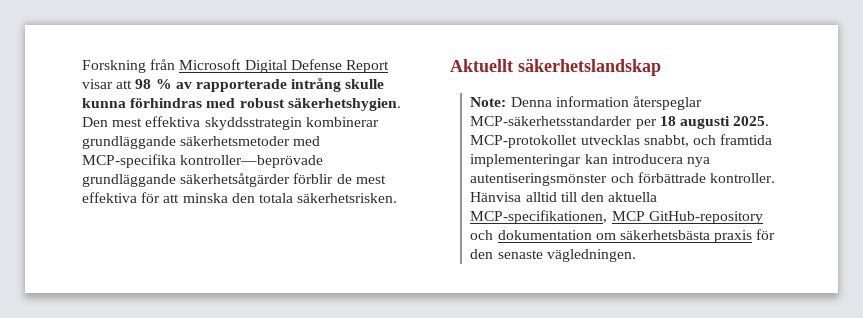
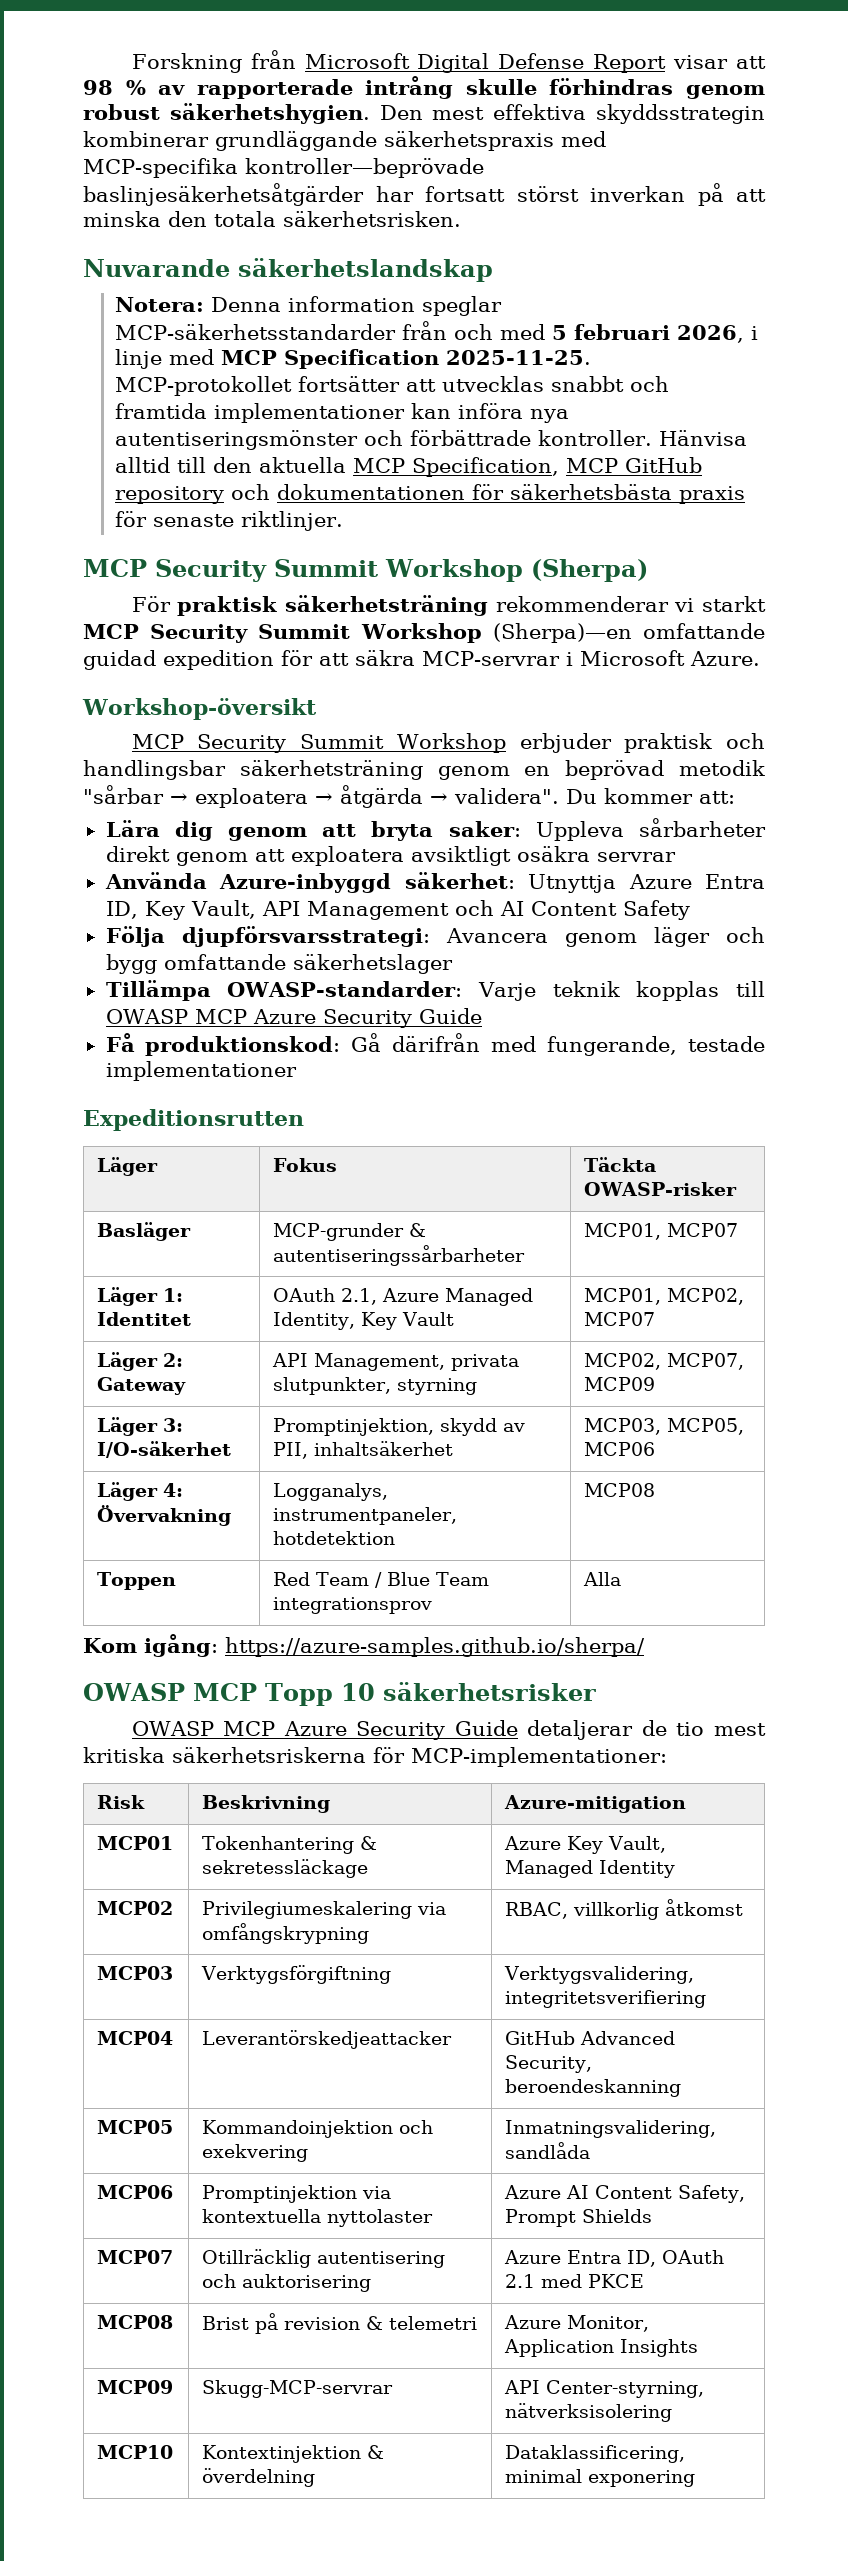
- Forskning från Microsoft Digital Defense Report visar att 98 % av rapporterade intrång skulle kunna förhindras med robust säkerhetshygien.
+ Forskning från Microsoft Digital Defense Report visar att 98 % av rapporterade intrång skulle förhindras genom robust säkerhetshygien.
- Den mest effektiva skyddsstrategin kombinerar grundläggande säkerhetsmetoder med MCP-specifika kontroller—beprövade grundläggande säkerhetsåtgärder förblir de mest effektiva för att minska den totala säkerhetsrisken.
+ Den mest effektiva skyddsstrategin kombinerar grundläggande säkerhetspraxis med MCP-specifika kontroller—beprövade baslinjesäkerhetsåtgärder har fortsatt störst inverkan på att minska den totala säkerhetsrisken.
- Aktuellt säkerhetslandskap
+ Nuvarande säkerhetslandskap
- Note: Denna information återspeglar MCP-säkerhetsstandarder per 18 augusti 2025. MCP-protokollet utvecklas snabbt, och framtida implementeringar kan introducera nya autentiseringsmönster och förbättrade kontroller.
+ Notera: Denna information speglar MCP-säkerhetsstandarder från och med 5 februari 2026, i linje med MCP Specification 2025-11-25. MCP-protokollet fortsätter att utvecklas snabbt och framtida implementationer kan införa nya autentiseringsmönster och förbättrade kontroller.
- Hänvisa alltid till den aktuella MCP-specifikationen, MCP GitHub-repository och dokumentation om säkerhetsbästa praxis för den senaste vägledningen.
+ Hänvisa alltid till den aktuella MCP Specification, MCP GitHub repository och dokumentationen för säkerhetsbästa praxis för senaste riktlinjer.
+ MCP Security Summit Workshop (Sherpa)
+ För praktisk säkerhetsträning rekommenderar vi starkt MCP Security Summit Workshop (Sherpa)—en omfattande guidad expedition för att säkra MCP-servrar i Microsoft Azure.
+ Workshop-översikt
+ MCP Security Summit Workshop erbjuder praktisk och handlingsbar säkerhetsträning genom en beprövad metodik "sårbar → exploatera → åtgärda → validera". Du kommer att:
+ Lära dig genom att bryta saker: Uppleva sårbarheter direkt genom att exploatera avsiktligt osäkra servrar
+ Använda Azure-inbyggd säkerhet: Utnyttja Azure Entra ID, Key Vault, API Management och AI Content Safety
+ Följa djupförsvarsstrategi: Avancera genom läger och bygg omfattande säkerhetslager
+ Tillämpa OWASP-standarder: Varje teknik kopplas till OWASP MCP Azure Security Guide
+ Få produktionskod: Gå därifrån med fungerande, testade implementationer
+ Expeditionsrutten
+ Läger | Fokus | Täckta OWASP-risker
+ Basläger | MCP-grunder & autentiseringssårbarheter | MCP01, MCP07
+ Läger 1: Identitet | OAuth 2.1, Azure Managed Identity, Key Vault | MCP01, MCP02, MCP07
+ Läger 2: Gateway | API Management, privata slutpunkter, styrning | MCP02, MCP07, MCP09
+ Läger 3: I/O-säkerhet | Promptinjektion, skydd av PII, inhaltsäkerhet | MCP03, MCP05, MCP06
+ Läger 4: Övervakning | Logganalys, instrumentpaneler, hotdetektion | MCP08
+ Toppen | Red Team / Blue Team integrationsprov | Alla
+ Kom igång: https://azure-samples.github.io/sherpa/
+ OWASP MCP Topp 10 säkerhetsrisker
+ OWASP MCP Azure Security Guide detaljerar de tio mest kritiska säkerhetsriskerna för MCP-implementationer:
+ Risk | Beskrivning | Azure-mitigation
+ MCP01 | Tokenhantering & sekretessläckage | Azure Key Vault, Managed Identity
+ MCP02 | Privilegiumeskalering via omfångskrypning | RBAC, villkorlig åtkomst
+ MCP03 | Verktygsförgiftning | Verktygsvalidering, integritetsverifiering
+ MCP04 | Leverantörskedjeattacker | GitHub Advanced Security, beroendeskanning
+ MCP05 | Kommandoinjektion och exekvering | Inmatningsvalidering, sandlåda
+ MCP06 | Promptinjektion via kontextuella nyttolaster | Azure AI Content Safety, Prompt Shields
+ MCP07 | Otillräcklig autentisering och auktorisering | Azure Entra ID, OAuth 2.1 med PKCE
+ MCP08 | Brist på revision & telemetri | Azure Monitor, Application Insights
+ MCP09 | Skugg-MCP-servrar | API Center-styrning, nätverksisolering
+ MCP10 | Kontextinjektion & överdelning | Dataklassificering, minimal exponering

